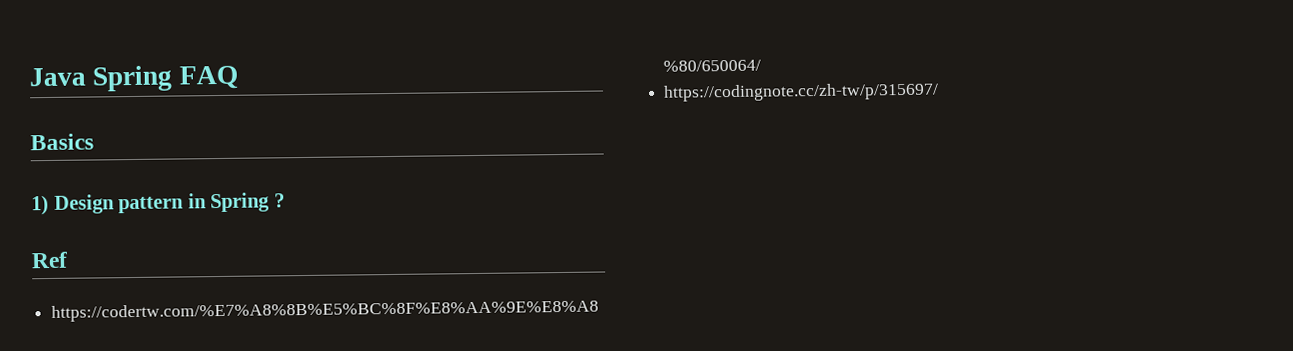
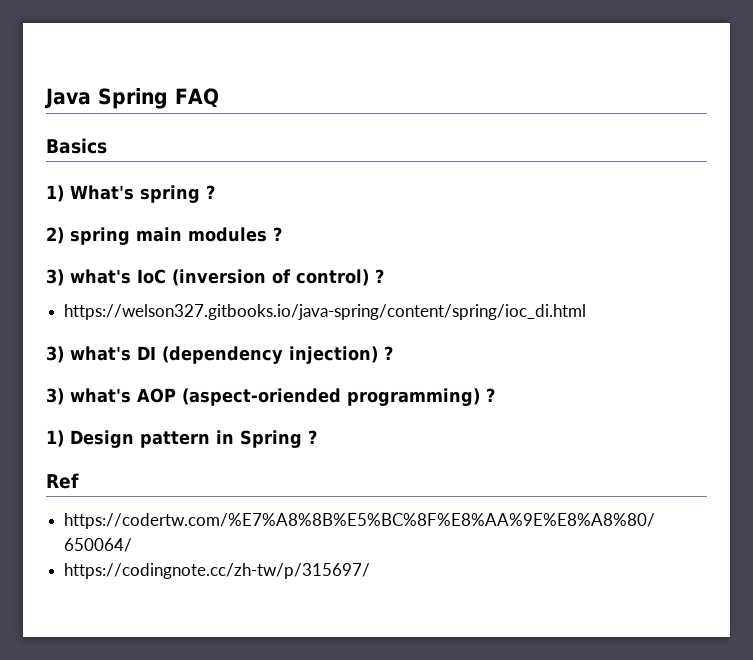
+ 1) What's spring ?
+ 2) spring main modules ?
+ 3) what's IoC (inversion of control) ?
+ https://welson327.gitbooks.io/java-spring/content/spring/ioc_di.html
+ 3) what's DI (dependency injection) ?
+ 3) what's AOP (aspect-oriended programming) ?

